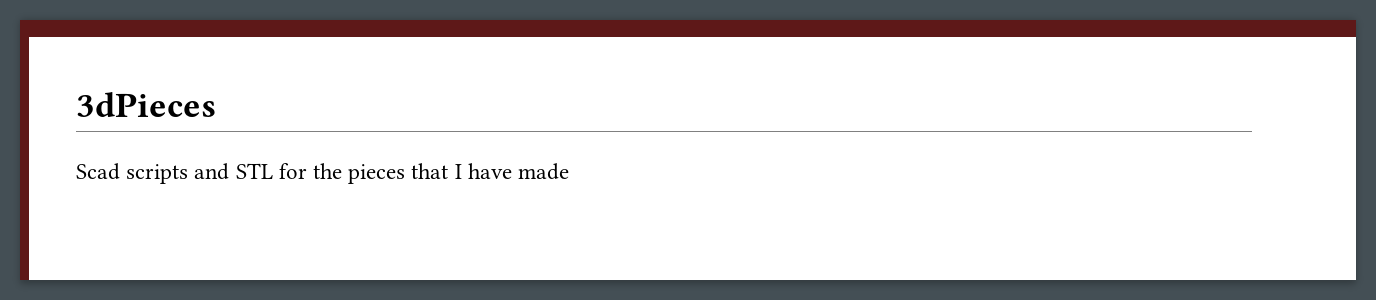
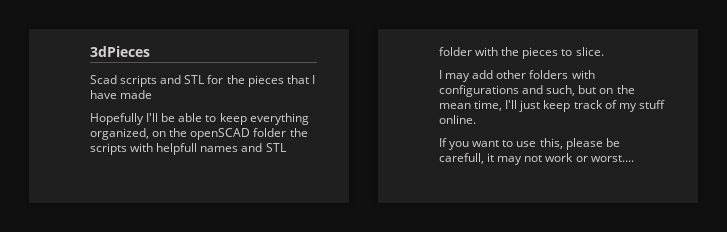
+ Hopefully I'll be able to keep everything organized, on the openSCAD folder the scripts with helpfull names and STL folder with the pieces to slice.
+ I may add other folders with configurations and such, but on the mean time, I'll just keep track of my stuff online.
+ If you want to use this, please be carefull, it may not work or worst....

